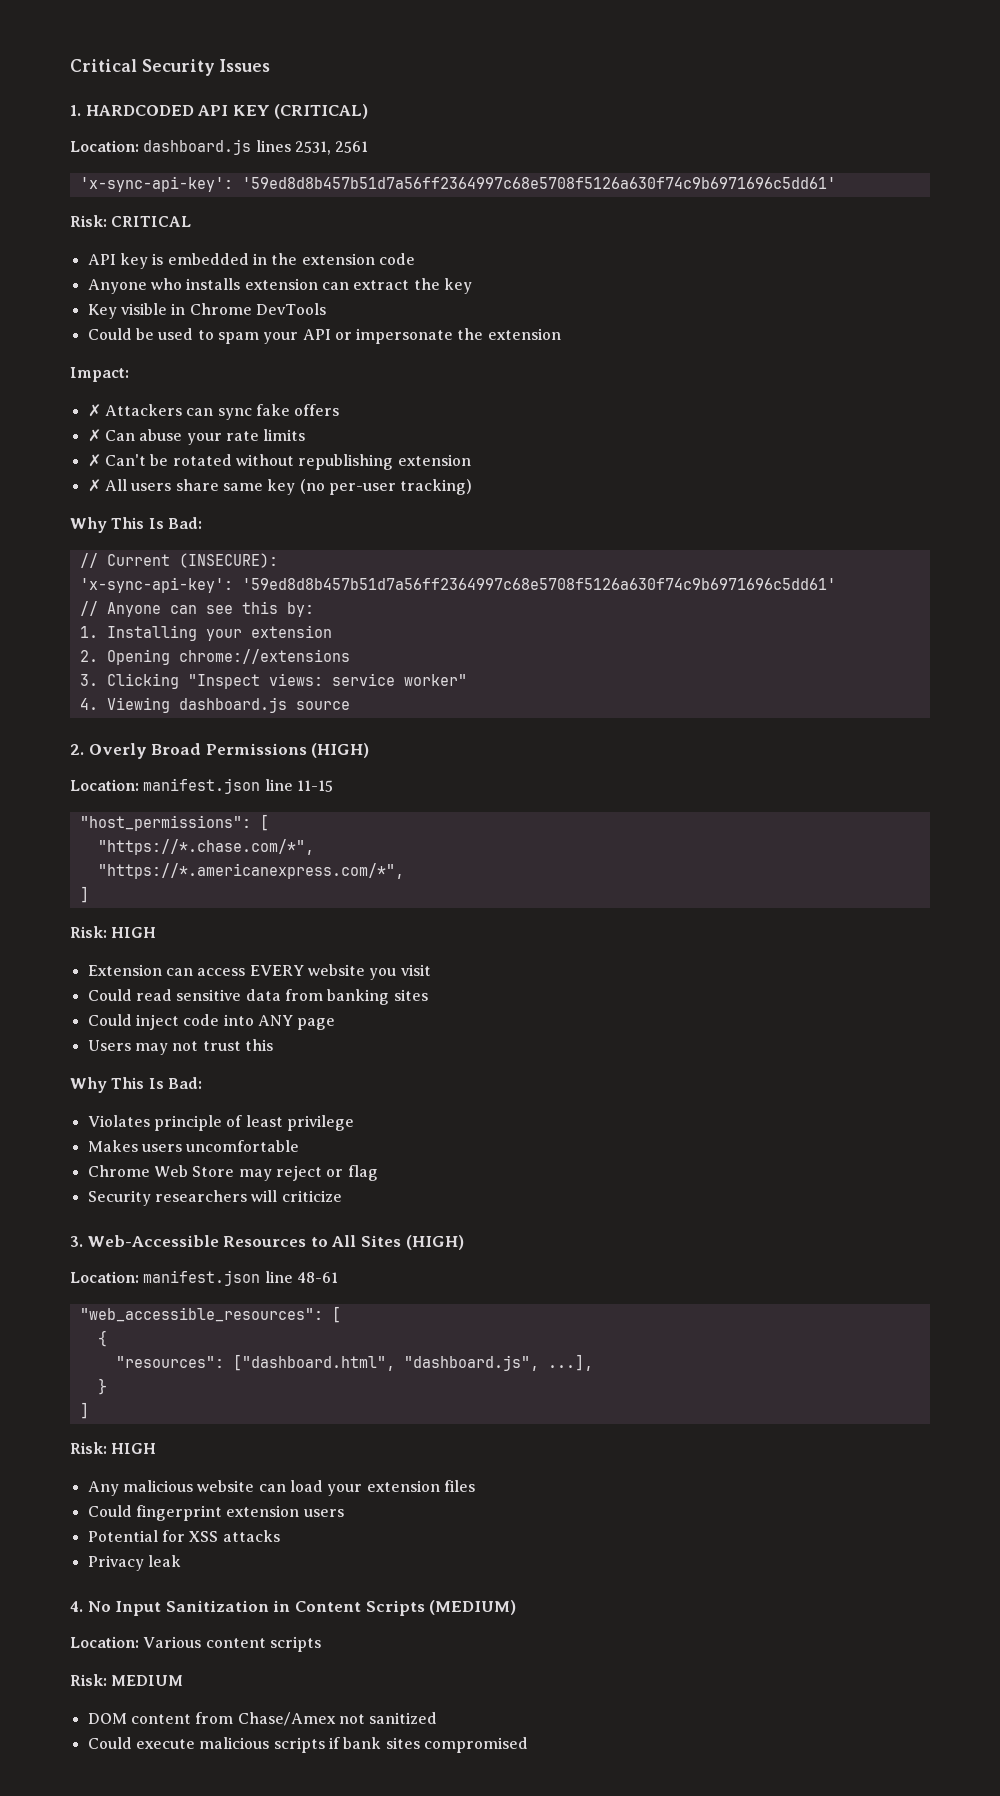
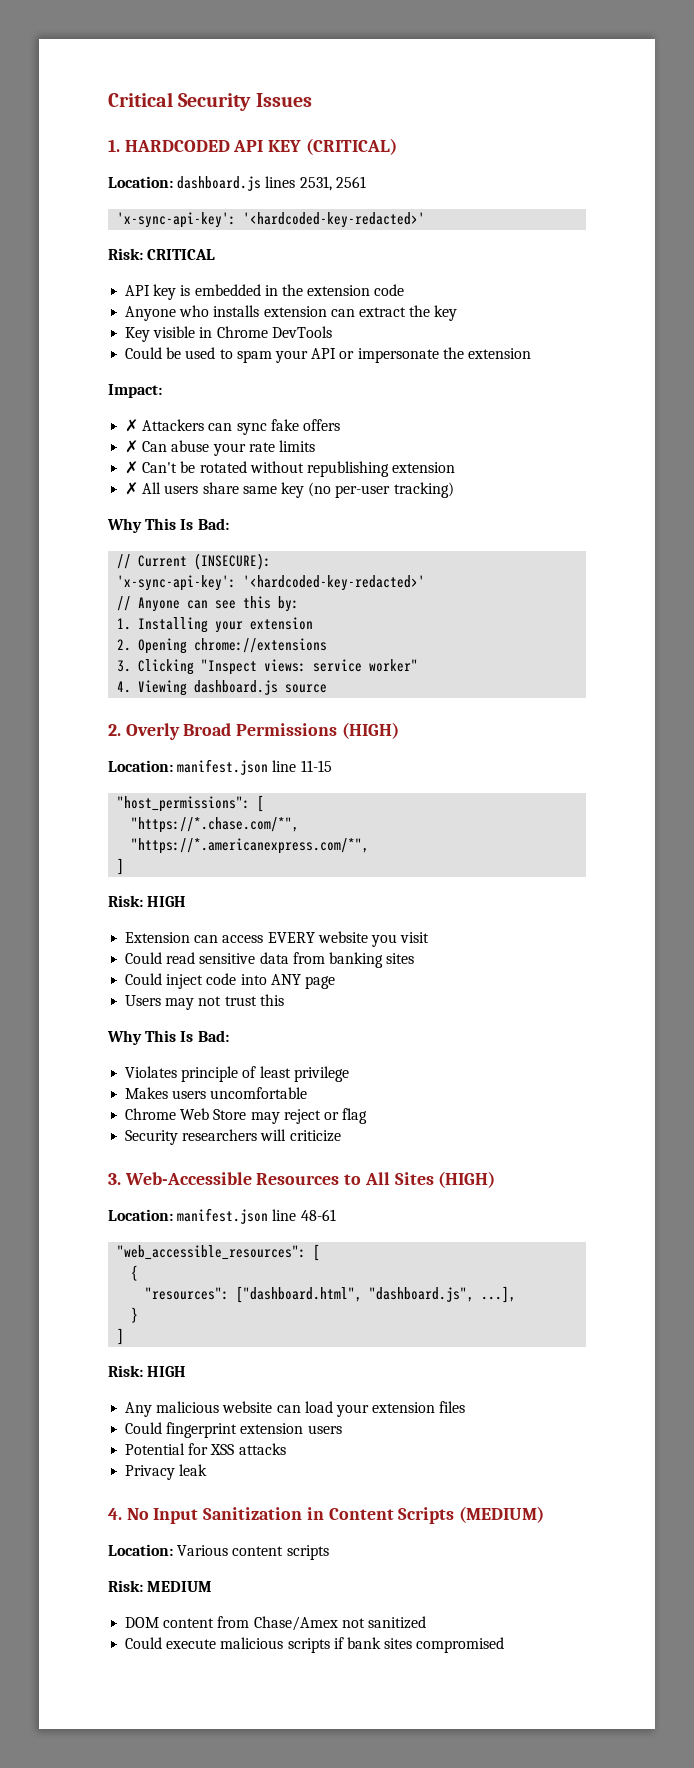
  Location: dashboard.js lines 2531, 2561
- 'x-sync-api-key': '59ed8d8b457b51d7a56ff2364997c68e5708f5126a630f74c9b6971696c5dd61'
+ 'x-sync-api-key': '<hardcoded-key-redacted>'
  // Current (INSECURE):
- 'x-sync-api-key': '59ed8d8b457b51d7a56ff2364997c68e5708f5126a630f74c9b6971696c5dd61'
+ 'x-sync-api-key': '<hardcoded-key-redacted>'

